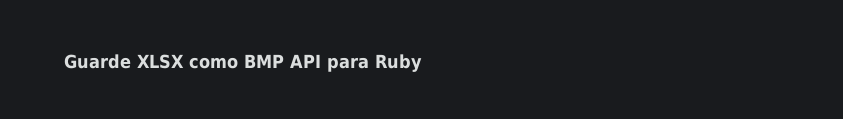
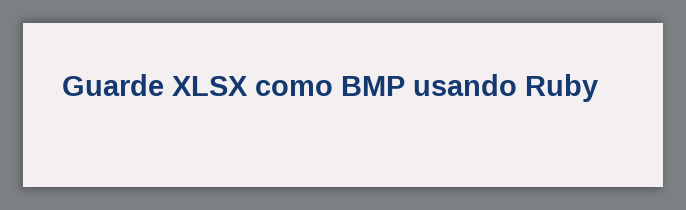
- Guarde XLSX como BMP API para Ruby
+ Guarde XLSX como BMP usando Ruby

